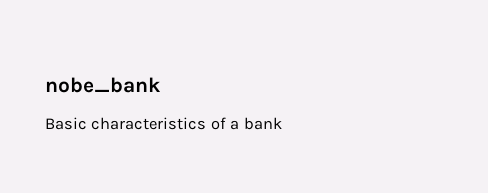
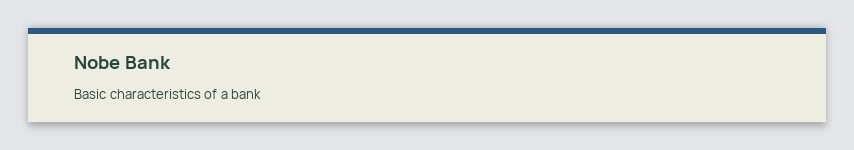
- nobe_bank
+ Nobe Bank

